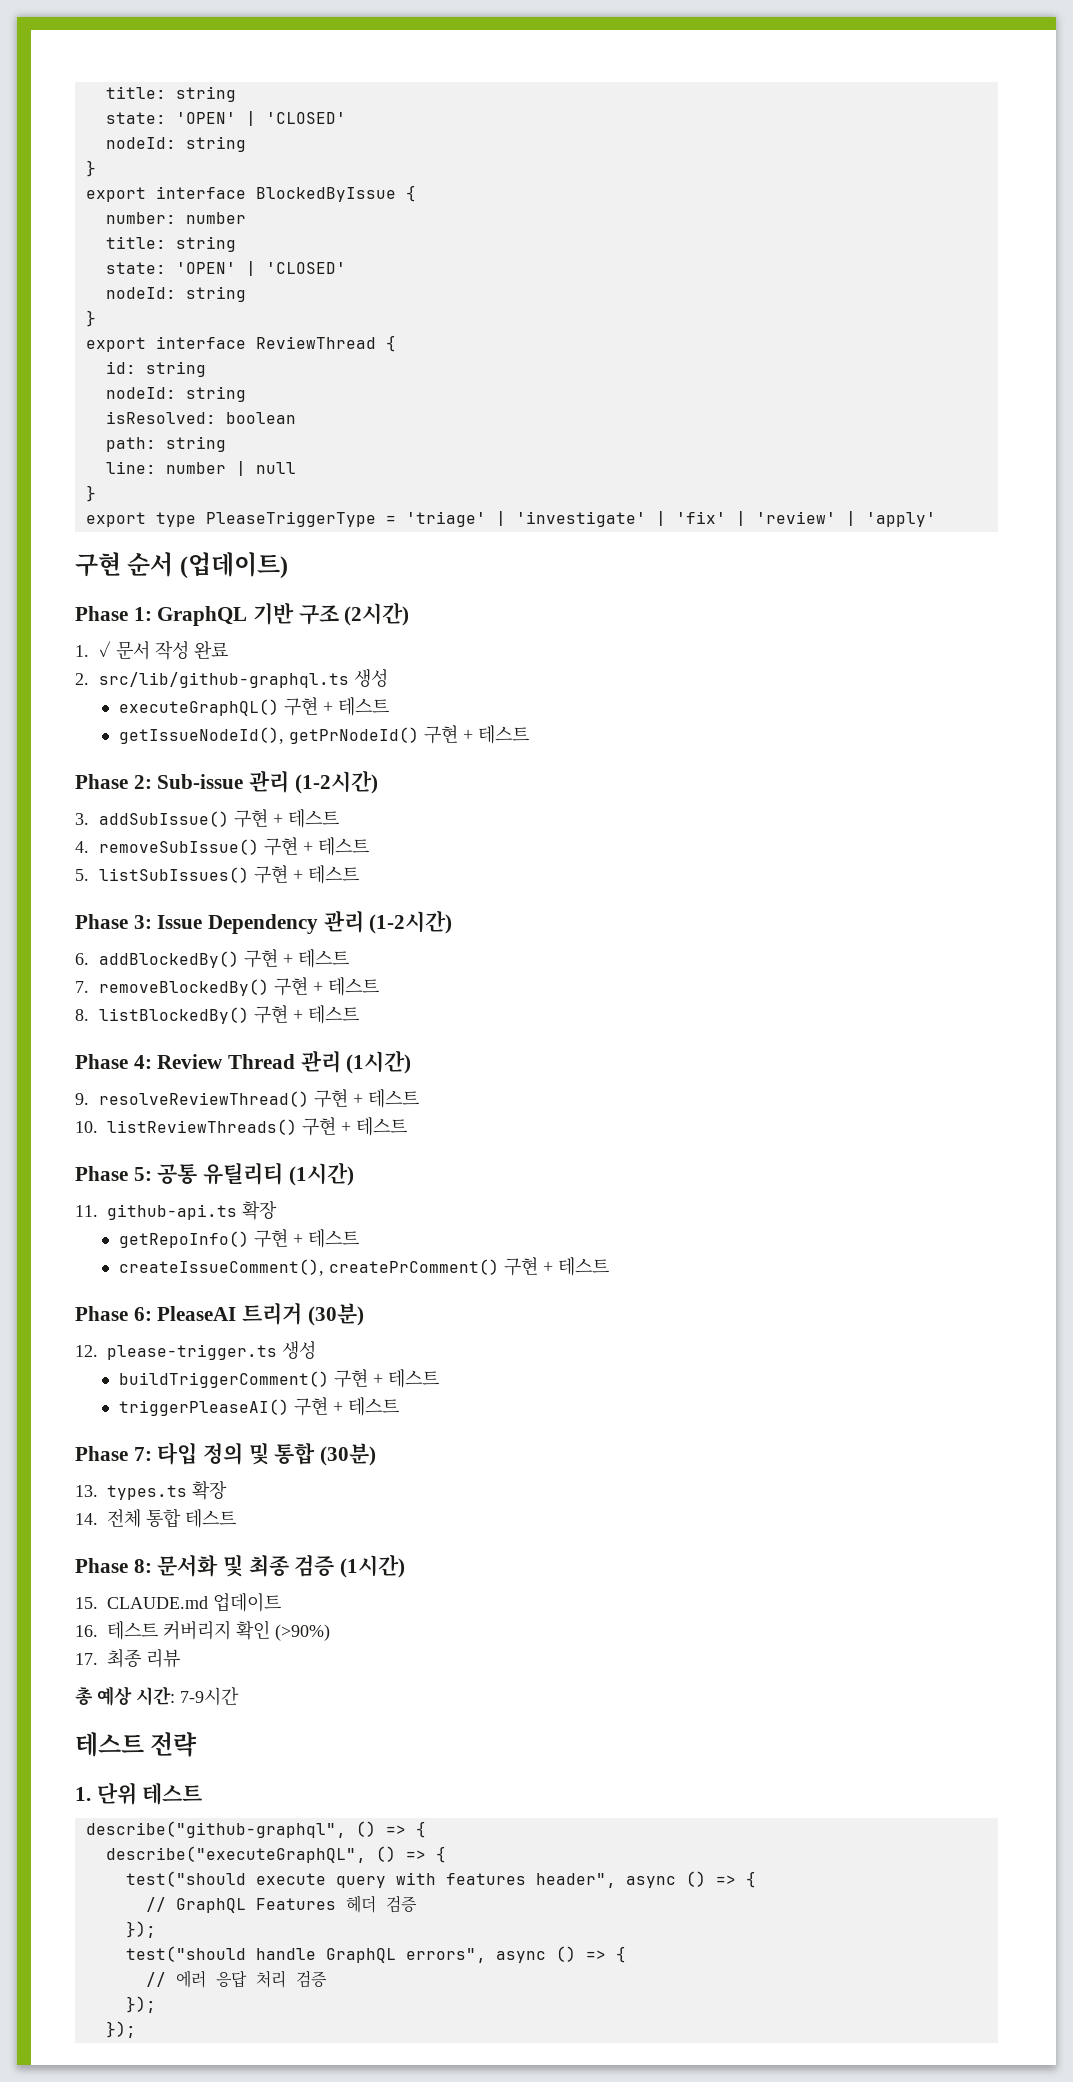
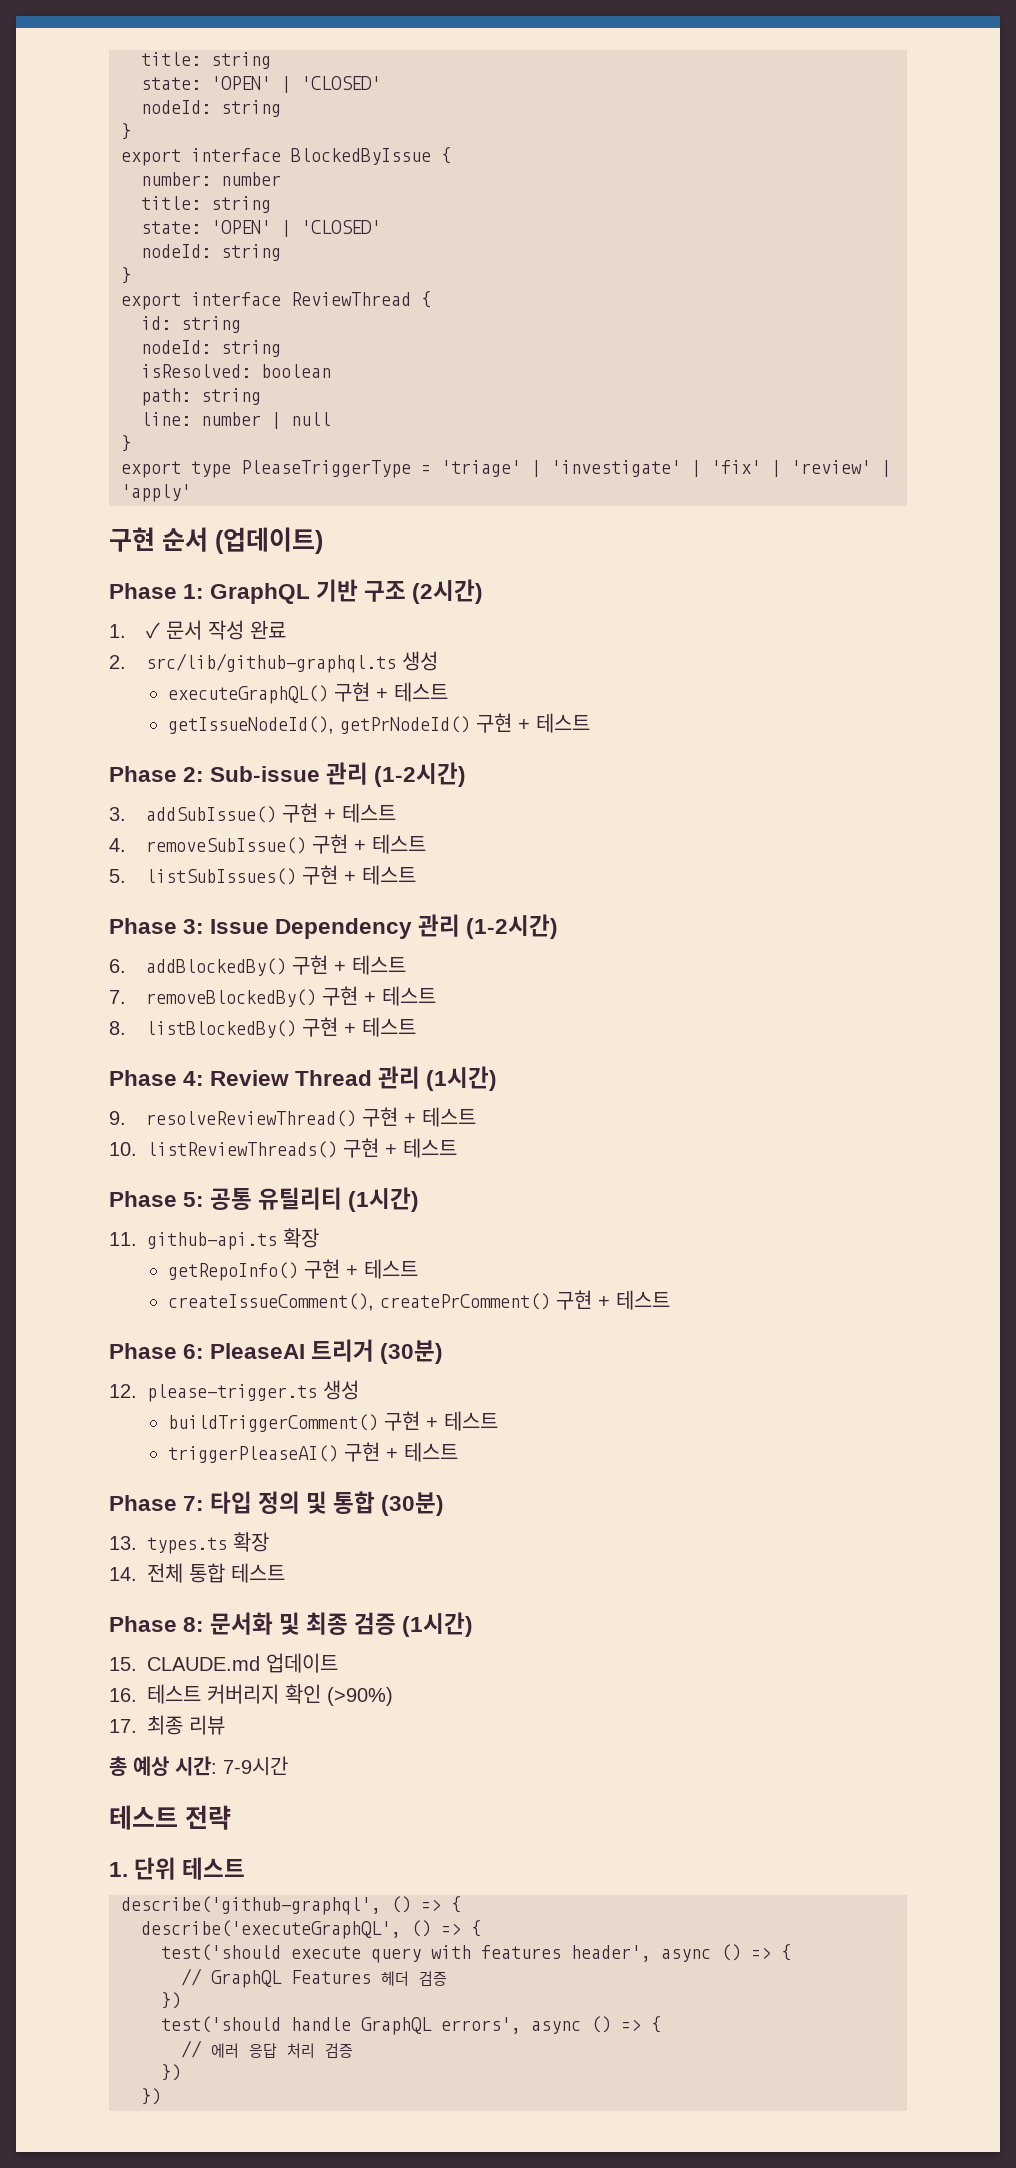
- describe("github-graphql", () => {
- describe("executeGraphQL", () => {
- test("should execute query with features header", async () => {
+ describe('github-graphql', () => {
+ describe('executeGraphQL', () => {
+ test('should execute query with features header', async () => {
  // GraphQL Features 헤더 검증
- });
- test("should handle GraphQL errors", async () => {
+ })
+ test('should handle GraphQL errors', async () => {
  // 에러 응답 처리 검증
- });
- });
+ })
+ })

